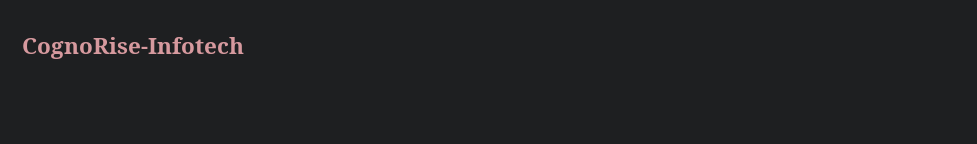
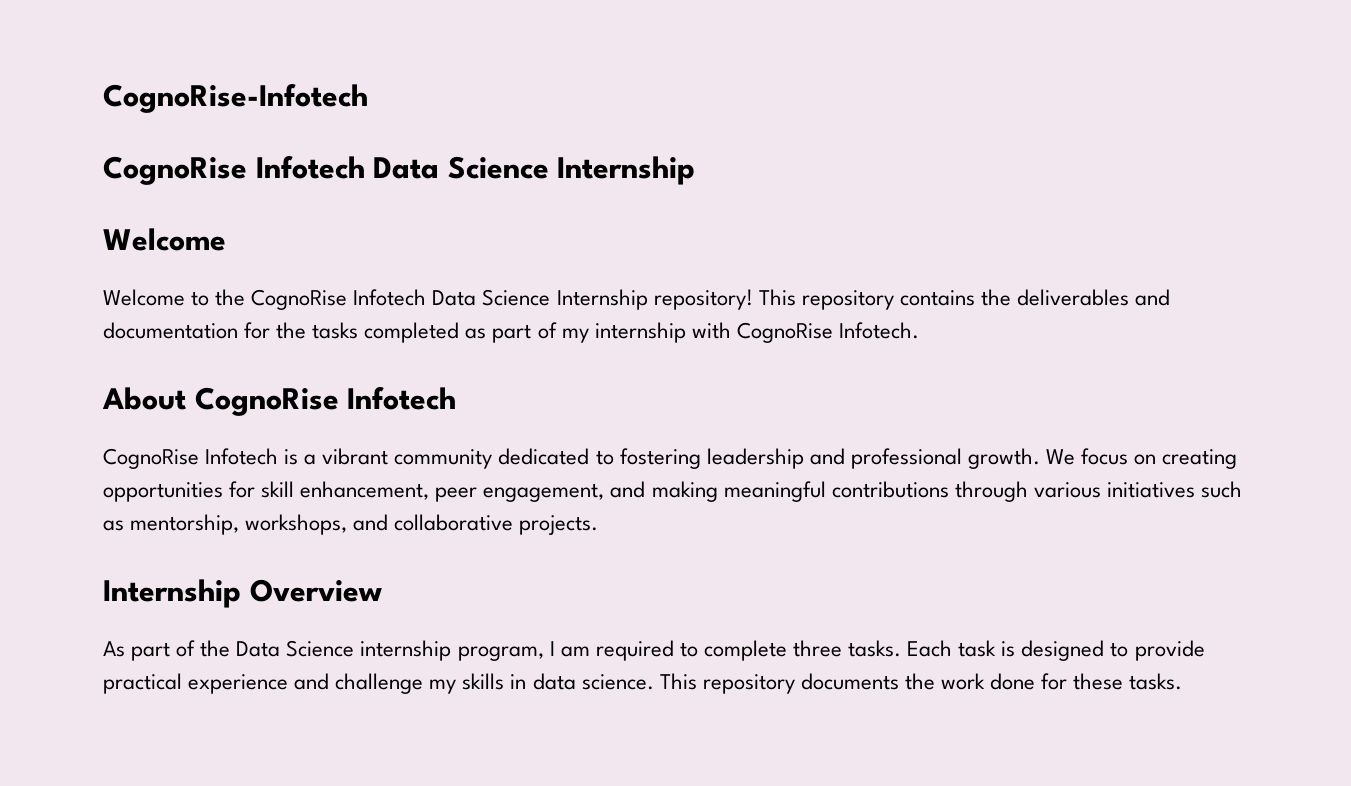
  CognoRise-Infotech
+ CognoRise Infotech Data Science Internship
+ Welcome
+ Welcome to the CognoRise Infotech Data Science Internship repository! This repository contains the deliverables and documentation for the tasks completed as part of my internship with CognoRise Infotech.
+ About CognoRise Infotech
+ CognoRise Infotech is a vibrant community dedicated to fostering leadership and professional growth. We focus on creating opportunities for skill enhancement, peer engagement, and making meaningful contributions through various initiatives such as mentorship, workshops, and collaborative projects.
+ Internship Overview
+ As part of the Data Science internship program, I am required to complete three tasks. Each task is designed to provide practical experience and challenge my skills in data science. This repository documents the work done for these tasks.

